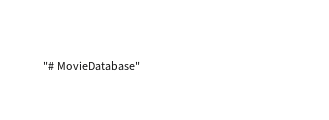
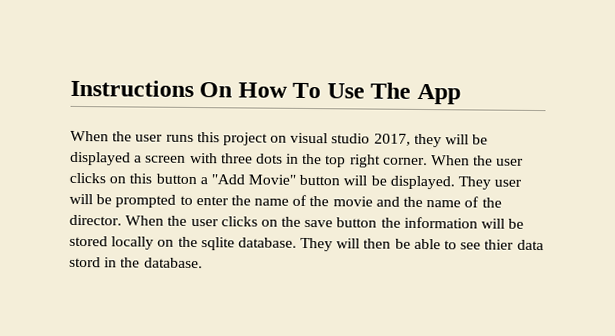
- "# MovieDatabase"
+ Instructions On How To Use The App
+ When the user runs this project on visual studio 2017, they will be displayed a screen with three dots in the top right corner. When the user clicks on this button a "Add Movie" button will be displayed. They user will be prompted to enter the name of the movie and the name of the director. When the user clicks on the save button the information will be stored locally on the sqlite database. They will then be able to see thier data stord in the database.

